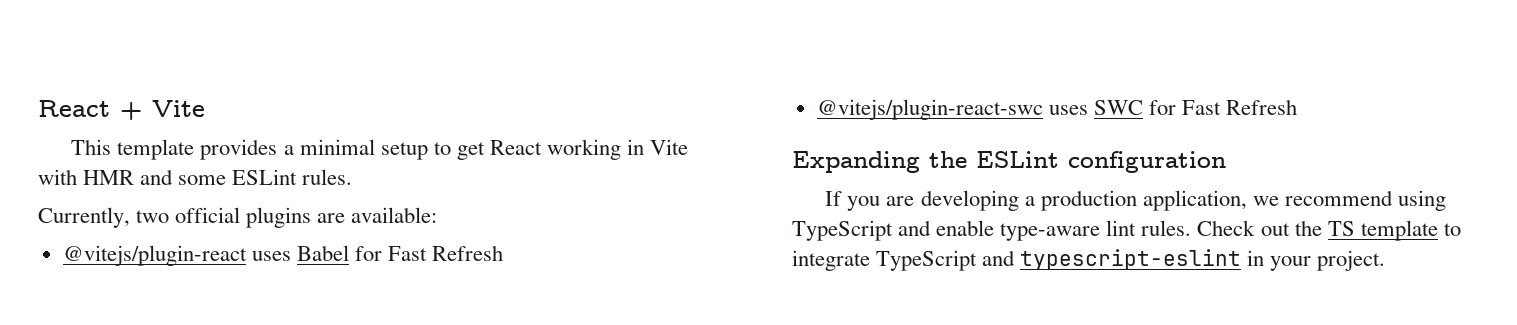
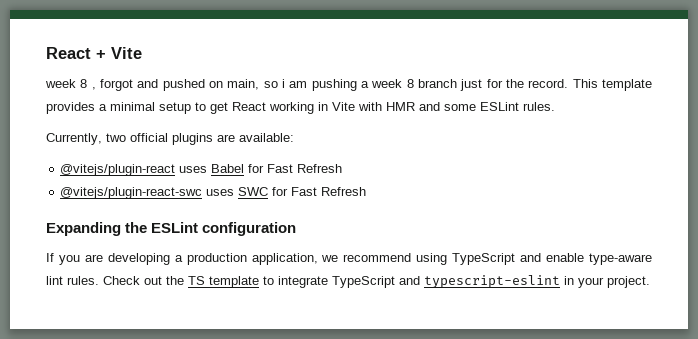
+ week 8 , forgot and pushed on main, so i am pushing a week 8 branch just for the record.

